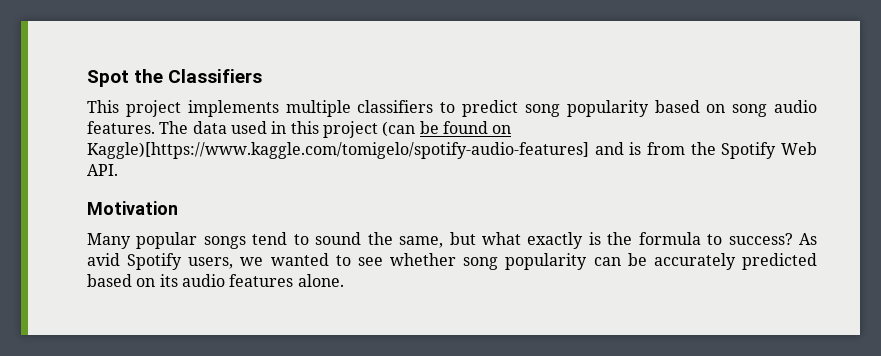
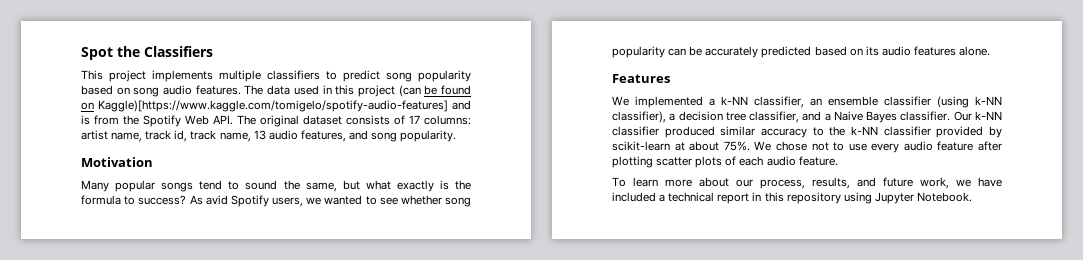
- The data used in this project (can be found on Kaggle)[https://www.kaggle.com/tomigelo/spotify-audio-features] and is from the Spotify Web API.
+ The data used in this project (can be found on Kaggle)[https://www.kaggle.com/tomigelo/spotify-audio-features] and is from the Spotify Web API. The original dataset consists of 17 columns: artist name, track id, track name, 13 audio features, and song popularity.
+ Features
+ We implemented a k-NN classifier, an ensemble classifier (using k-NN classifier), a decision tree classifier, and a Naive Bayes classifier. Our k-NN classifier produced similar accuracy to the k-NN classifier provided by scikit-learn at about 75%. We chose not to use every audio feature after plotting scatter plots of each audio feature.
+ To learn more about our process, results, and future work, we have included a technical report in this repository using Jupyter Notebook.

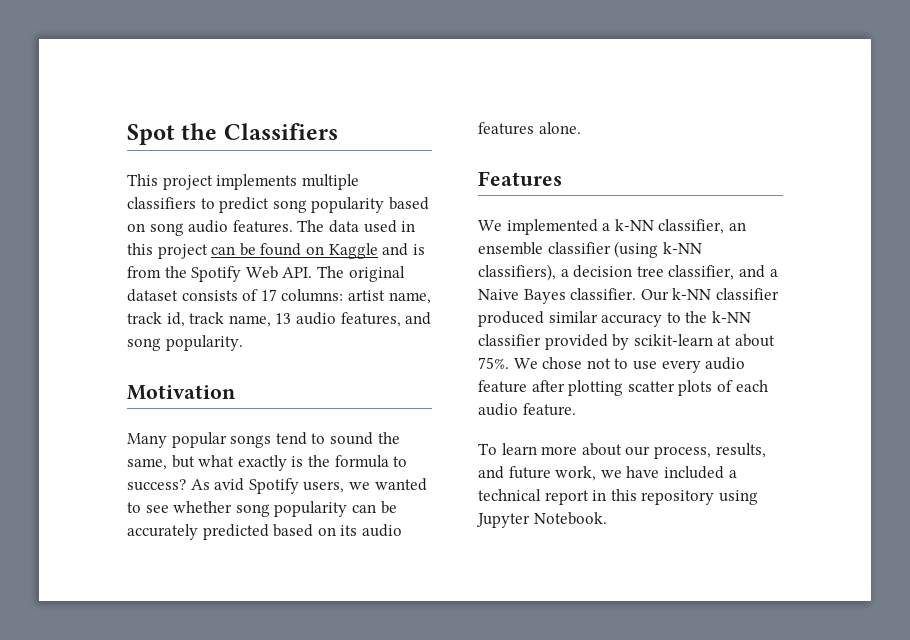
- The data used in this project (can be found on Kaggle)[https://www.kaggle.com/tomigelo/spotify-audio-features] and is from the Spotify Web API. The original dataset consists of 17 columns: artist name, track id, track name, 13 audio features, and song popularity.
+ The data used in this project can be found on Kaggle and is from the Spotify Web API. The original dataset consists of 17 columns: artist name, track id, track name, 13 audio features, and song popularity.
- We implemented a k-NN classifier, an ensemble classifier (using k-NN classifier), a decision tree classifier, and a Naive Bayes classifier.
+ We implemented a k-NN classifier, an ensemble classifier (using k-NN classifiers), a decision tree classifier, and a Naive Bayes classifier.

